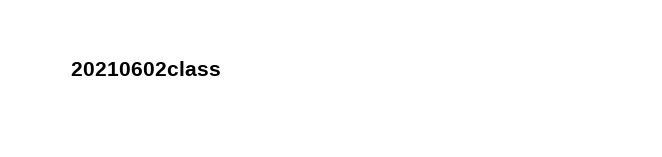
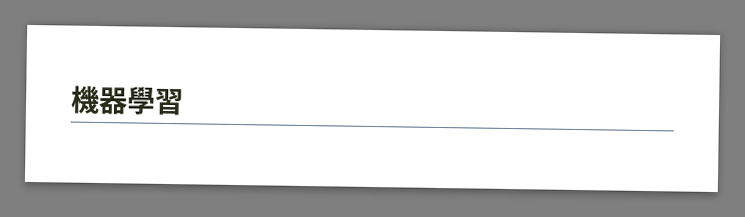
- 20210602class
+ 機器學習

